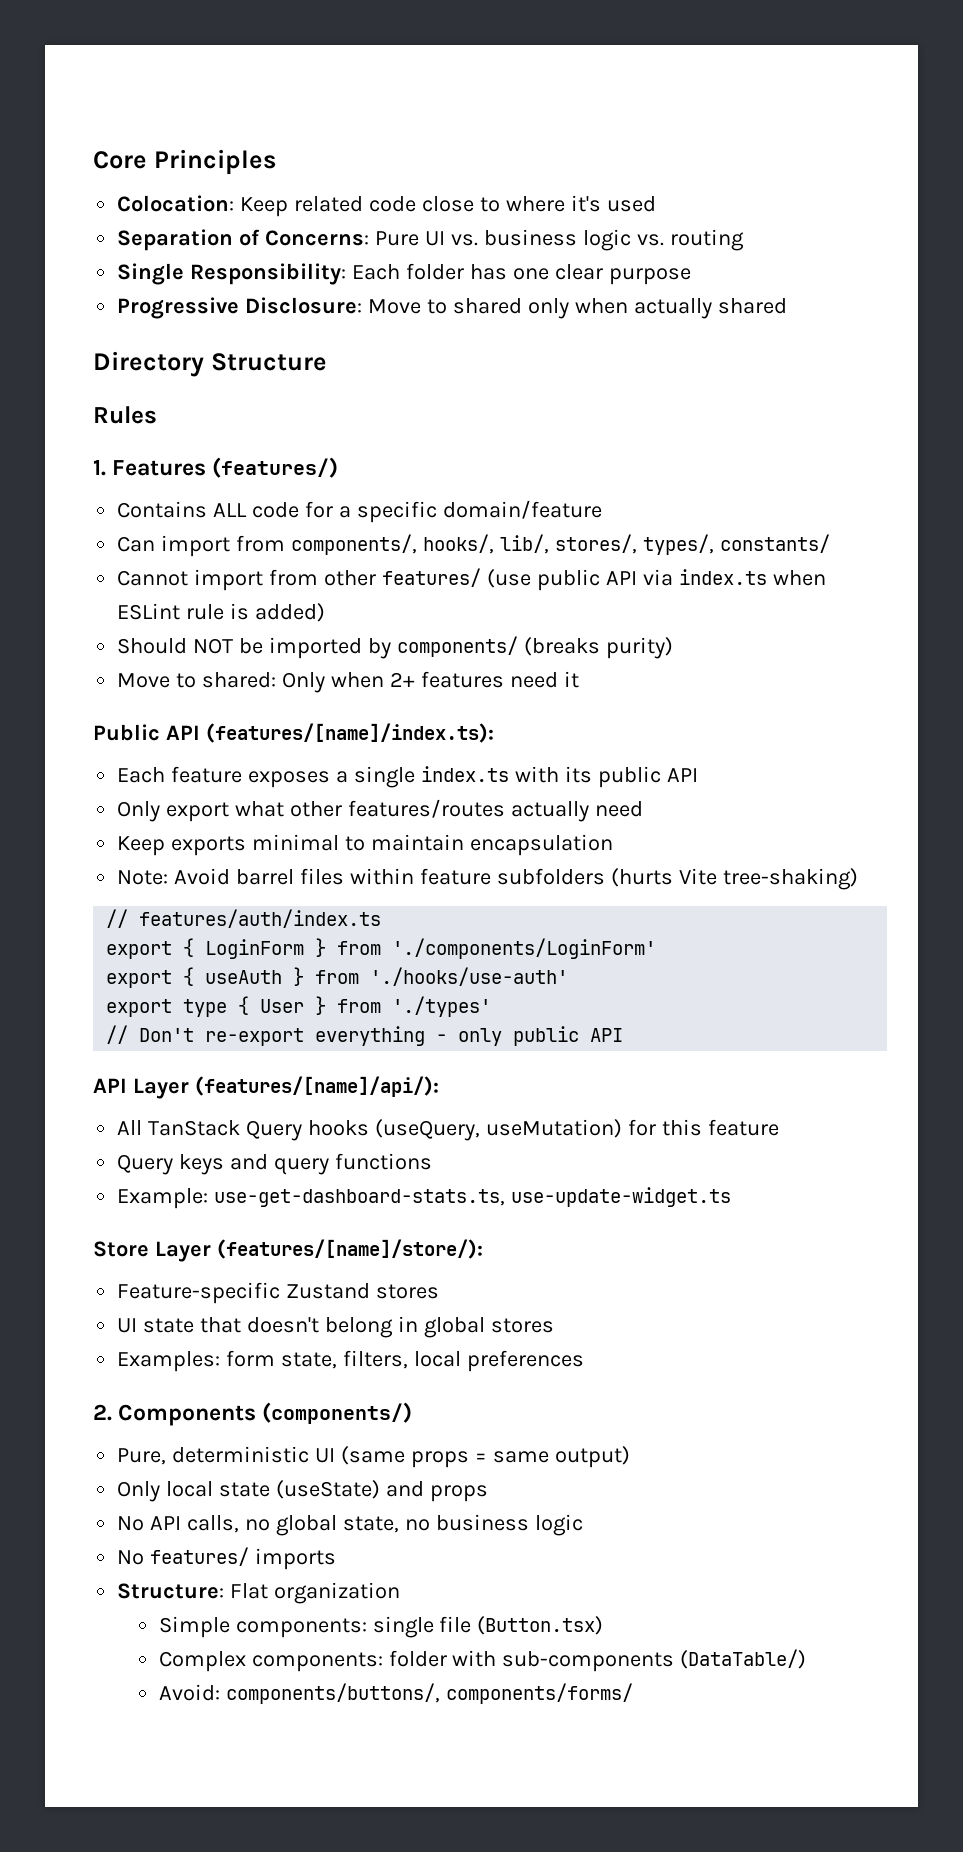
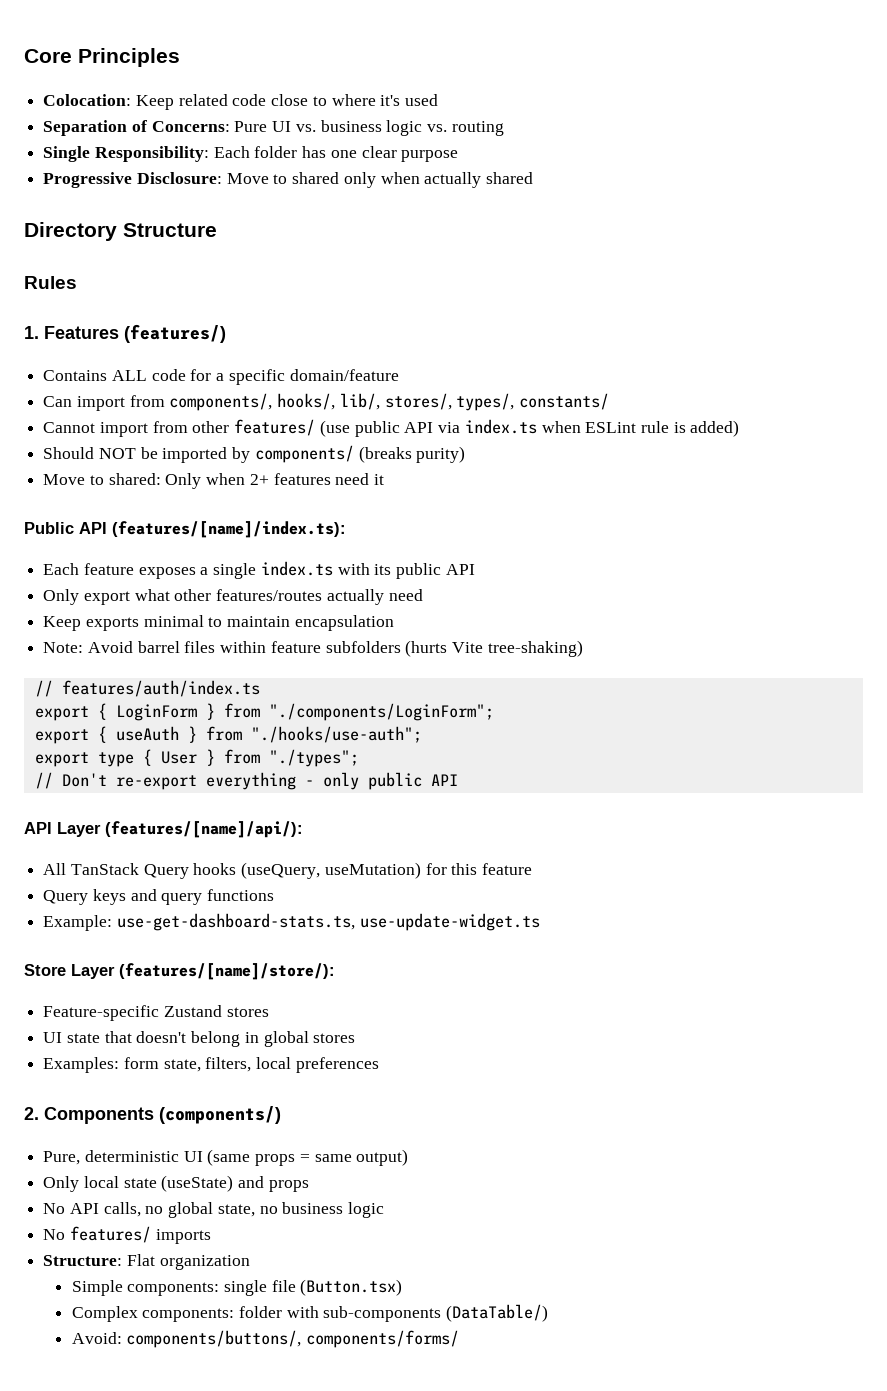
- export { LoginForm } from './components/LoginForm'
+ export { LoginForm } from "./components/LoginForm";
- export { useAuth } from './hooks/use-auth'
+ export { useAuth } from "./hooks/use-auth";
- export type { User } from './types'
+ export type { User } from "./types";

